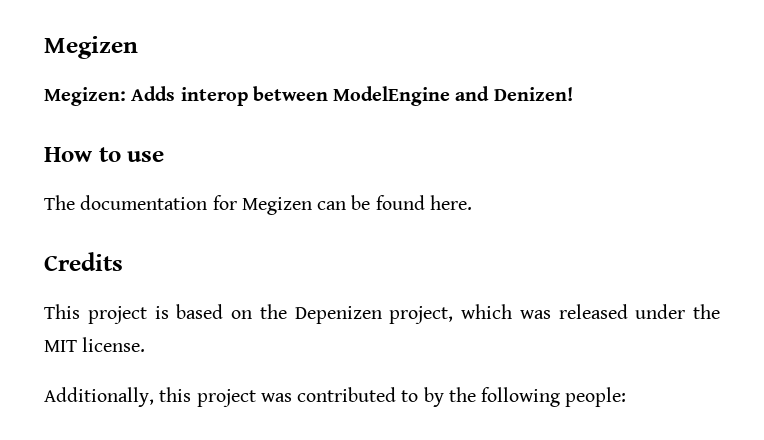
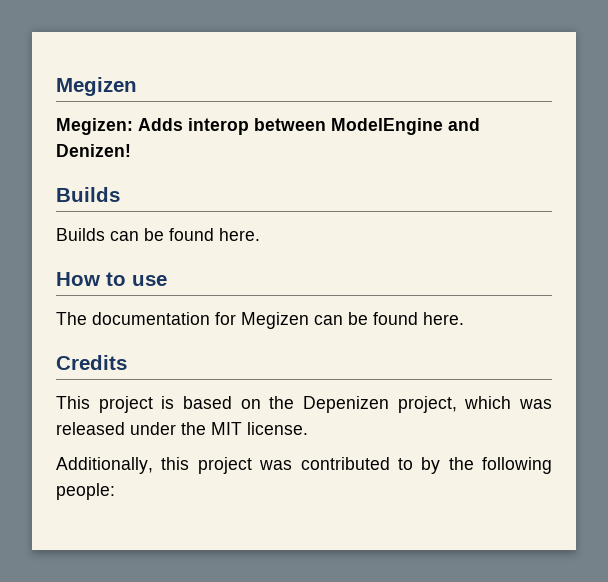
  Megizen: Adds interop between ModelEngine and Denizen!
+ Builds
+ Builds can be found here.

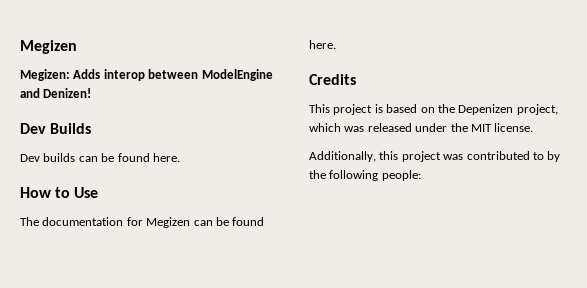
  Megizen: Adds interop between ModelEngine and Denizen!
- Builds
+ Dev Builds
- Builds can be found here.
+ Dev builds can be found here.
- How to use
+ How to Use

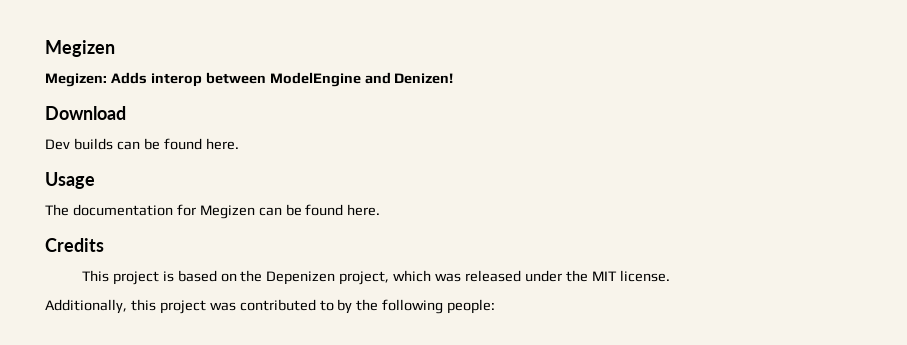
- Dev Builds
+ Download
- How to Use
+ Usage

